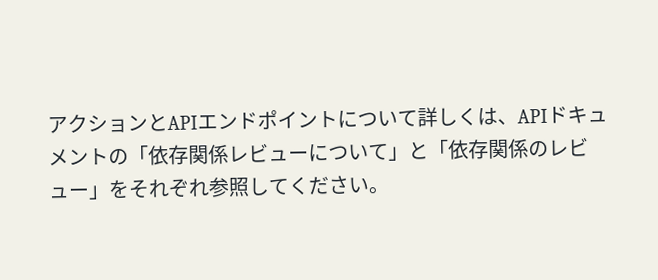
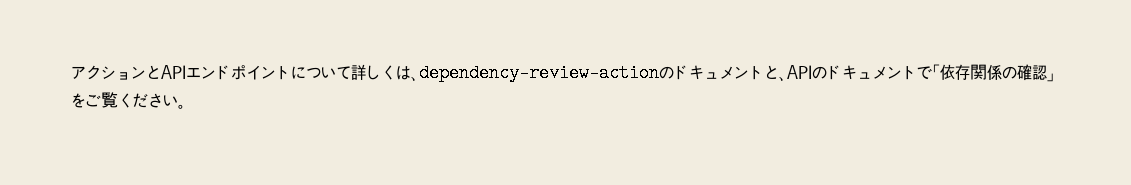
- アクションとAPIエンドポイントについて詳しくは、APIドキュメントの「依存関係レビューについて」と「依存関係のレビュー」をそれぞれ参照してください。
+ アクションとAPIエンドポイントについて詳しくは、dependency-review-actionのドキュメントと、APIのドキュメントで「依存関係の確認」をご覧ください。

